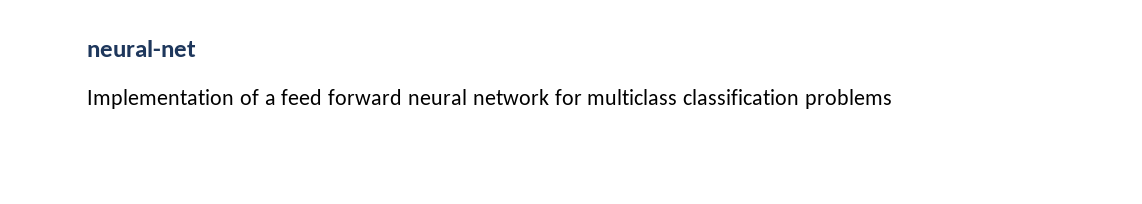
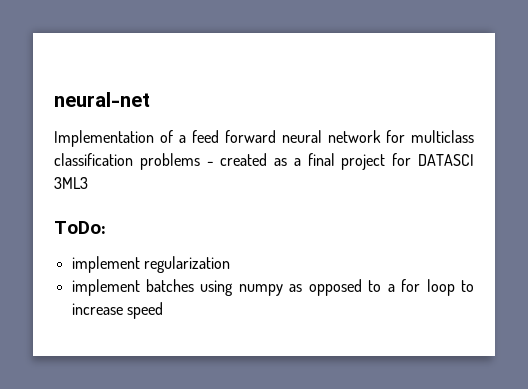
- Implementation of a feed forward neural network for multiclass classification problems
+ Implementation of a feed forward neural network for multiclass classification problems - created as a final project for DATASCI 3ML3
+ ToDo:
+ implement regularization
+ implement batches using numpy as opposed to a for loop to increase speed

